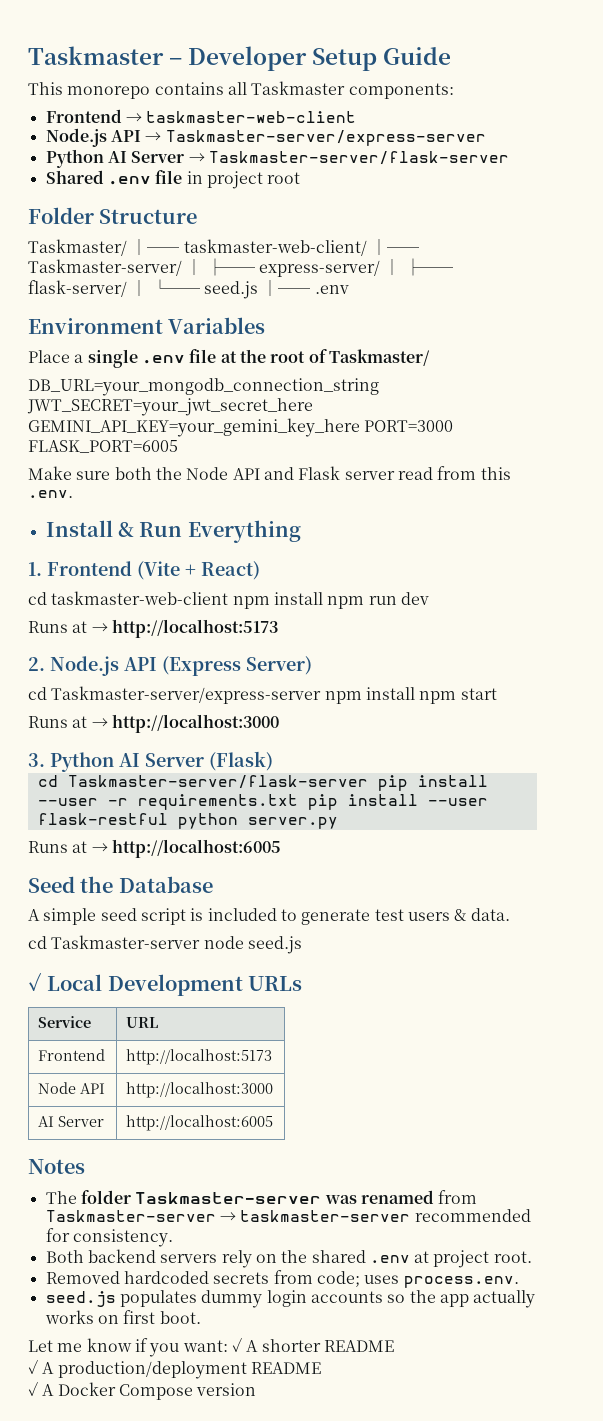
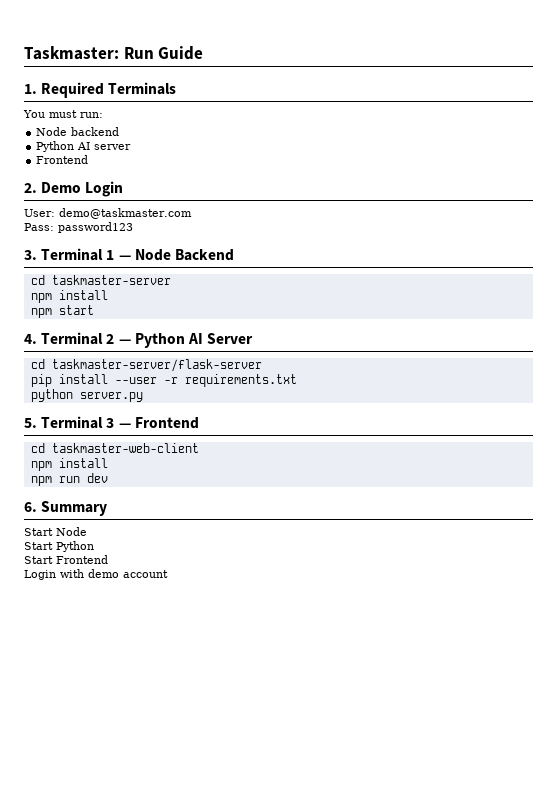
- Taskmaster – Developer Setup Guide
- This monorepo contains all Taskmaster components:
- Frontend → taskmaster-web-client
- Node.js API → Taskmaster-server/express-server
- Python AI Server → Taskmaster-server/flask-server
- Shared .env file in project root
- Folder Structure
- Taskmaster/ │── taskmaster-web-client/ │── Taskmaster-server/ │ ├── express-server/ │ ├── flask-server/ │ └── seed.js │── .env
- Environment Variables
- Place a single .env file at the root of Taskmaster/
- DB_URL=your_mongodb_connection_string JWT_SECRET=your_jwt_secret_here GEMINI_API_KEY=your_gemini_key_here PORT=3000 FLASK_PORT=6005
- Make sure both the Node API and Flask server read from this .env.
- Install & Run Everything
- 1. Frontend (Vite + React)
- cd taskmaster-web-client npm install npm run dev
- Runs at → http://localhost:5173
- 2. Node.js API (Express Server)
- cd Taskmaster-server/express-server npm install npm start
- Runs at → http://localhost:3000
- 3. Python AI Server (Flask)
- cd Taskmaster-server/flask-server pip install --user -r requirements.txt pip install --user flask-restful python server.py
- Runs at → http://localhost:6005
- Seed the Database
- A simple seed script is included to generate test users & data.
- cd Taskmaster-server node seed.js
- ✓ Local Development URLs
- Service | URL
- Frontend | http://localhost:5173
- Node API | http://localhost:3000
- AI Server | http://localhost:6005
- Notes
- The folder Taskmaster-server was renamed from Taskmaster-server → taskmaster-server recommended for consistency.
- Both backend servers rely on the shared .env at project root.
- Removed hardcoded secrets from code; uses process.env.
- seed.js populates dummy login accounts so the app actually works on first boot.
- Let me know if you want: ✓ A shorter README
- ✓ A production/deployment README
- ✓ A Docker Compose version
+ Taskmaster: Run Guide
+ 1. Required Terminals
+ You must run:
+ Node backend
+ Python AI server
+ Frontend
+ 2. Demo Login
+ User: demo@taskmaster.com
+ Pass: password123
+ 3. Terminal 1 — Node Backend
+ cd taskmaster-server
+ npm install
+ npm start
+ 4. Terminal 2 — Python AI Server
+ cd taskmaster-server/flask-server
+ pip install --user -r requirements.txt
+ python server.py
+ 5. Terminal 3 — Frontend
+ cd taskmaster-web-client
+ npm install
+ npm run dev
+ 6. Summary
+ Start Node
+ Start Python
+ Start Frontend
+ Login with demo account

